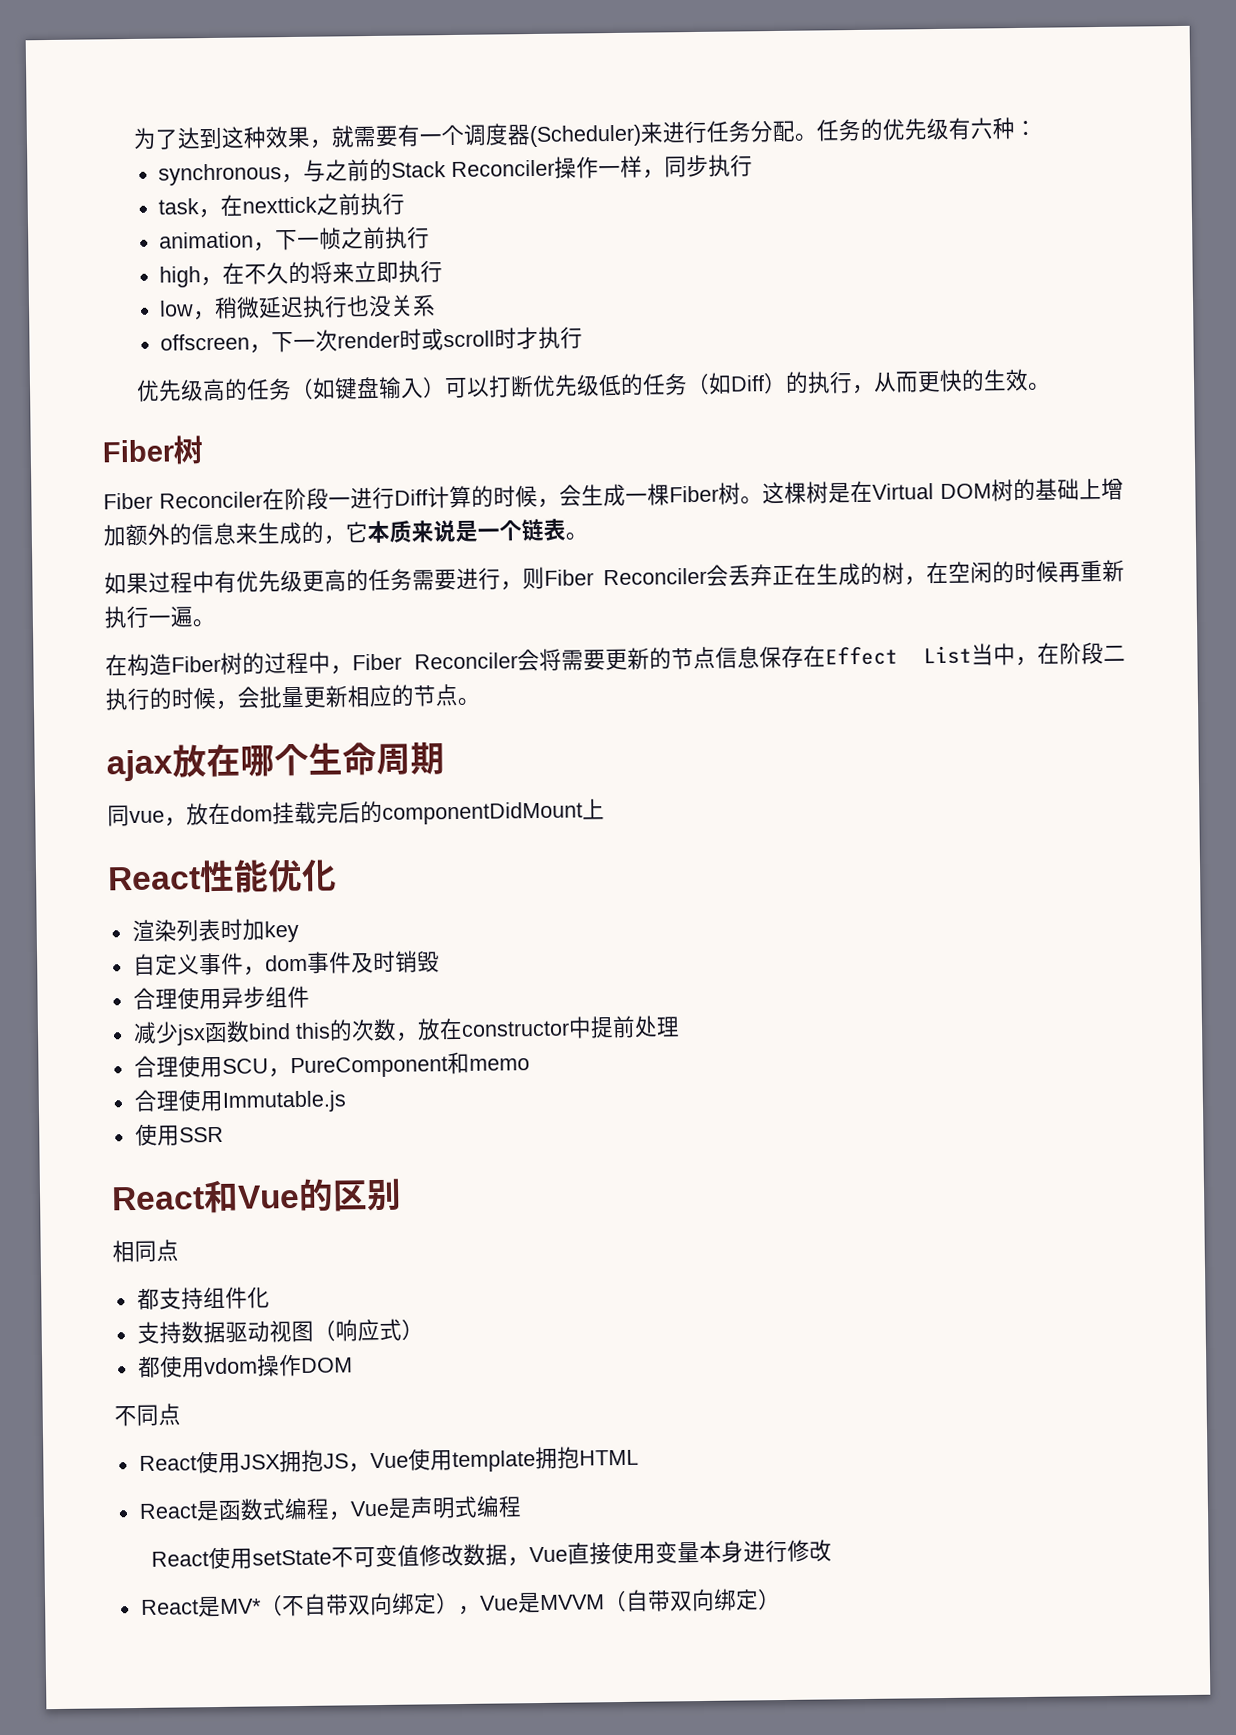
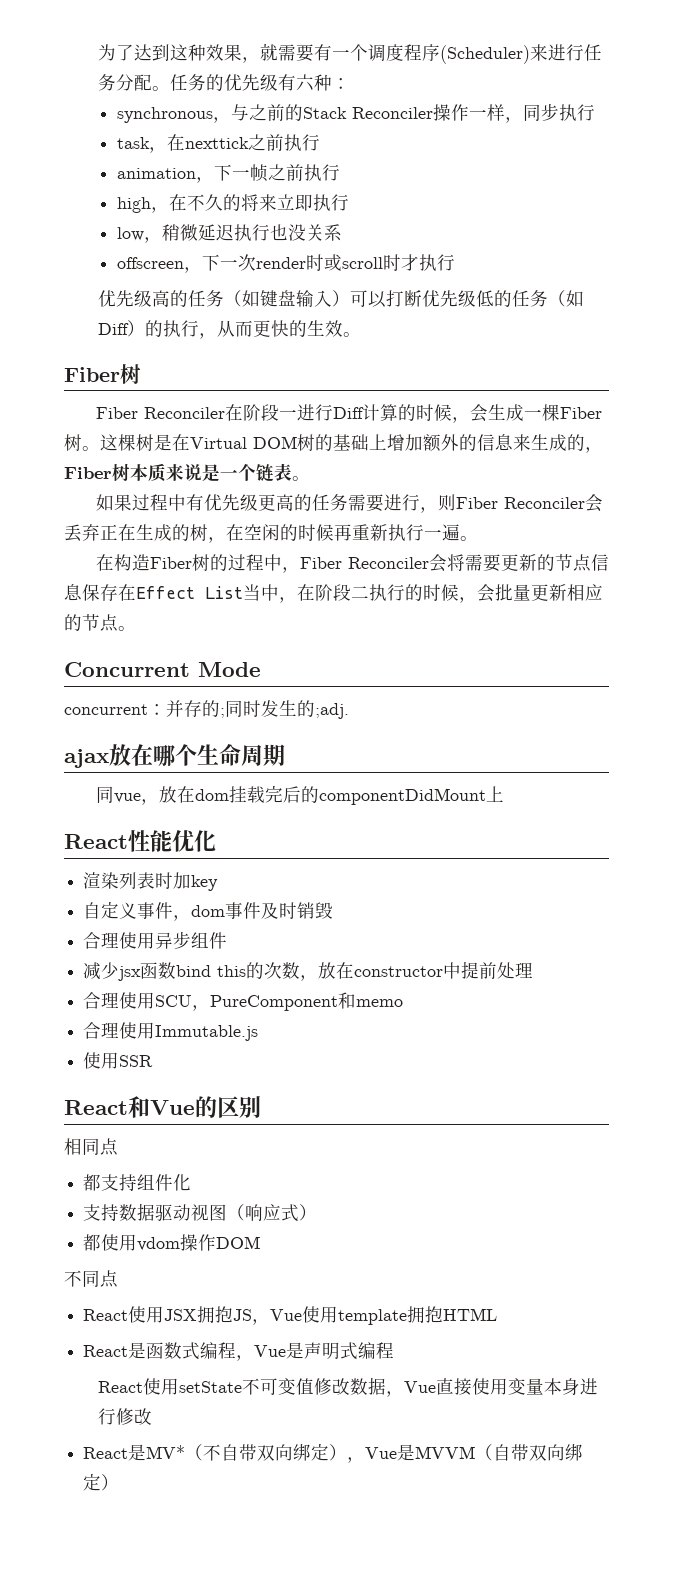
- 为了达到这种效果，就需要有一个调度器(Scheduler)来进行任务分配。
+ 为了达到这种效果，就需要有一个调度程序(Scheduler)来进行任务分配。
- 这棵树是在Virtual DOM树的基础上增加额外的信息来生成的，它本质来说是一个链表。
+ 这棵树是在Virtual DOM树的基础上增加额外的信息来生成的，Fiber树本质来说是一个链表。
+ Concurrent Mode
+ concurrent：并存的;同时发生的;adj.

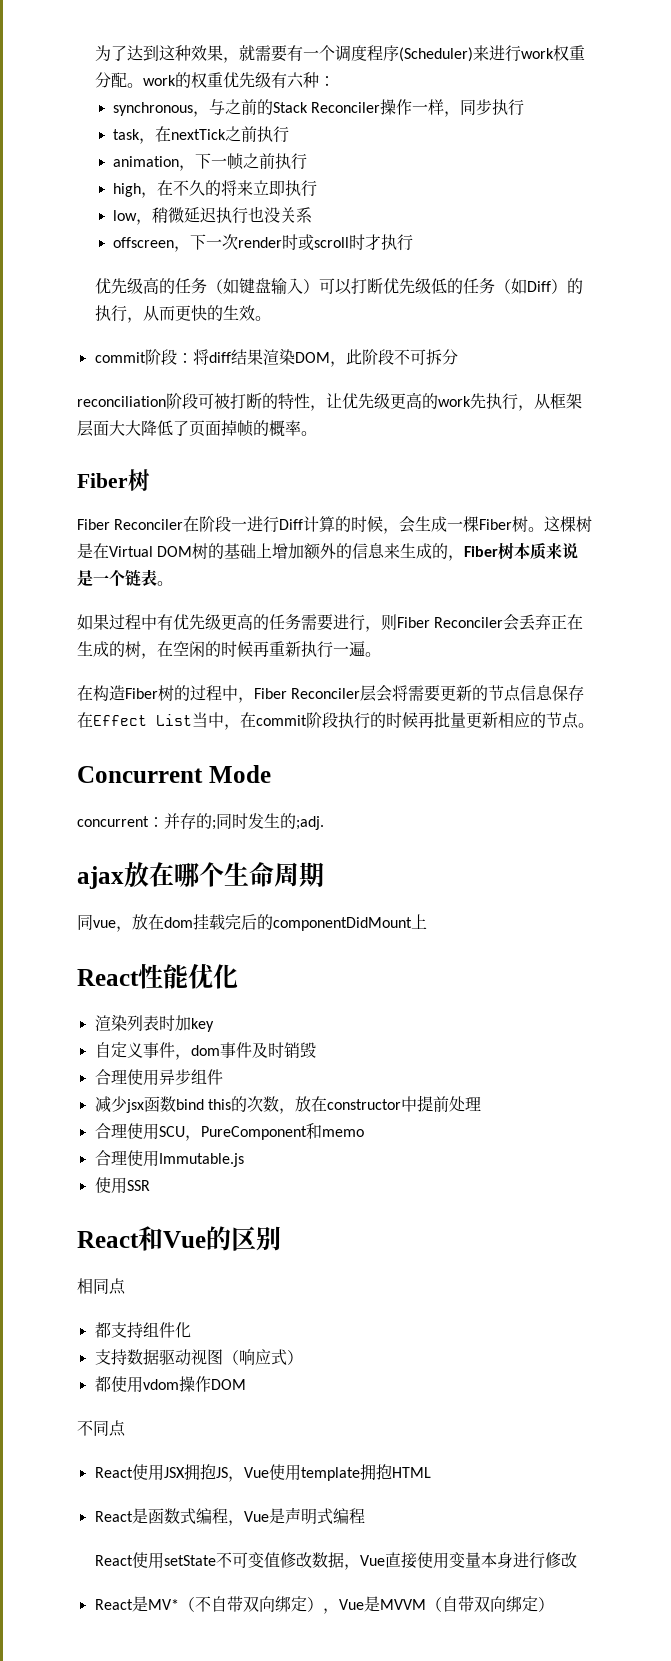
- 为了达到这种效果，就需要有一个调度程序(Scheduler)来进行任务分配。任务的优先级有六种：
+ 为了达到这种效果，就需要有一个调度程序(Scheduler)来进行work权重分配。work的权重优先级有六种：
- task，在nexttick之前执行
+ task，在nextTick之前执行
+ commit阶段：将diff结果渲染DOM，此阶段不可拆分
+ reconciliation阶段可被打断的特性，让优先级更高的work先执行，从框架层面大大降低了页面掉帧的概率。
- 在构造Fiber树的过程中，Fiber Reconciler会将需要更新的节点信息保存在Effect List当中，在阶段二执行的时候，会批量更新相应的节点。
+ 在构造Fiber树的过程中，Fiber Reconciler层会将需要更新的节点信息保存在Effect List当中，在commit阶段执行的时候再批量更新相应的节点。

